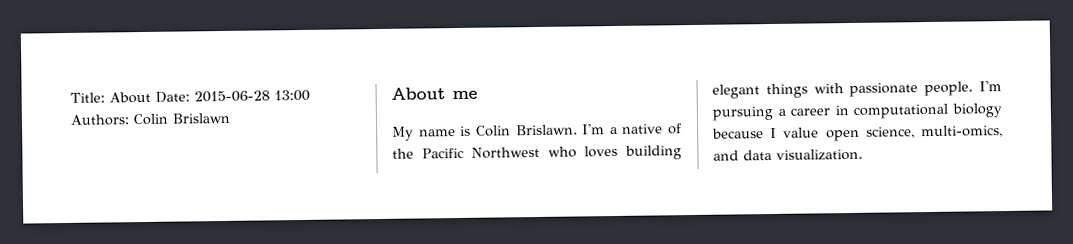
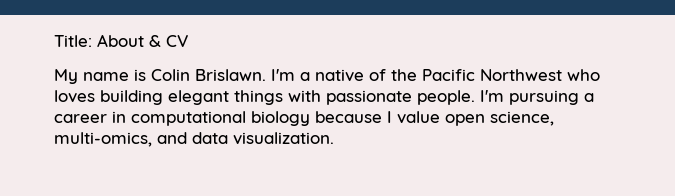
- Title: About Date: 2015-06-28 13:00 Authors: Colin Brislawn
- About me
+ Title: About & CV

